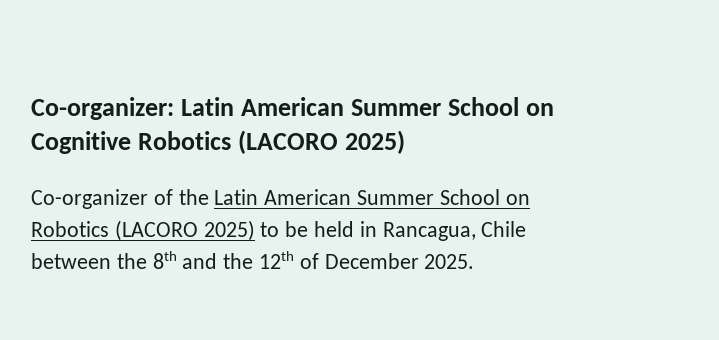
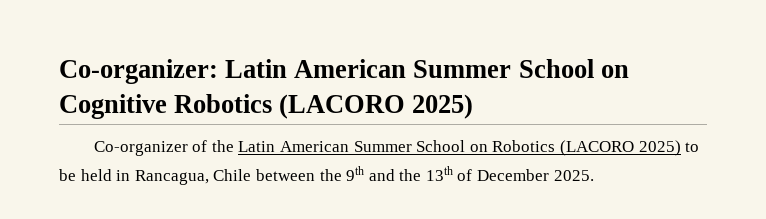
- Co-organizer of the Latin American Summer School on Robotics (LACORO 2025) to be held in Rancagua, Chile between the 8th and the 12th of December 2025.
+ Co-organizer of the Latin American Summer School on Robotics (LACORO 2025) to be held in Rancagua, Chile between the 9th and the 13th of December 2025.

